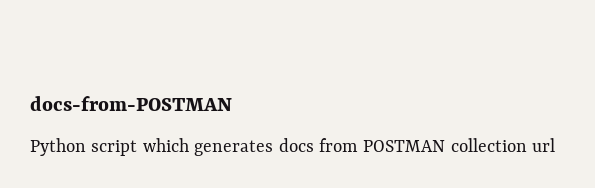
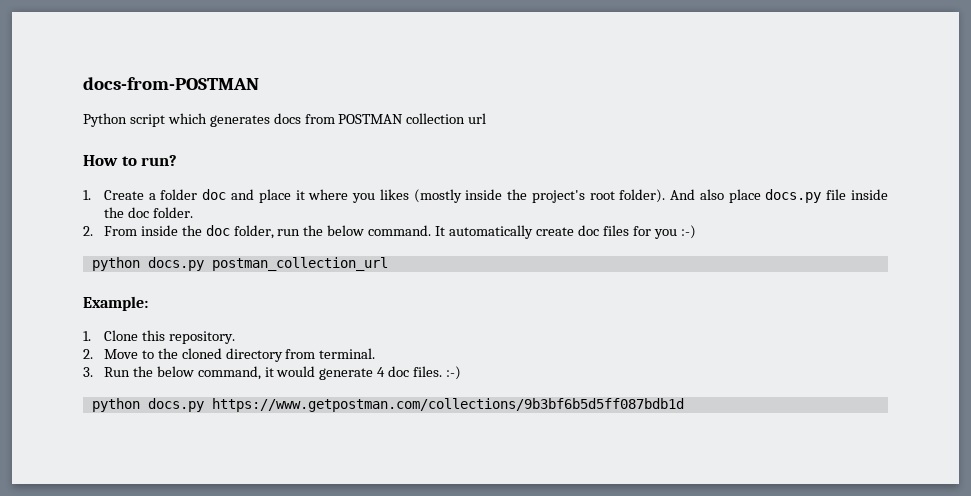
+ How to run?
+ 1. Create a folder doc and place it where you likes (mostly inside the project's root folder). And also place docs.py file inside the doc folder.
+ 2. From inside the doc folder, run the below command. It automatically create doc files for you :-)
+ python docs.py postman_collection_url
+ Example:
+ 1. Clone this repository.
+ 2. Move to the cloned directory from terminal.
+ 3. Run the below command, it would generate 4 doc files. :-)
+ python docs.py https://www.getpostman.com/collections/9b3bf6b5d5ff087bdb1d

